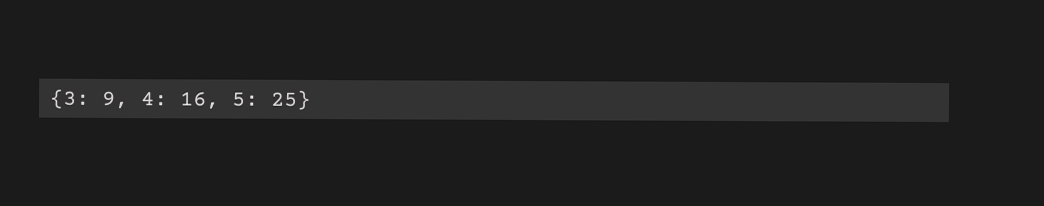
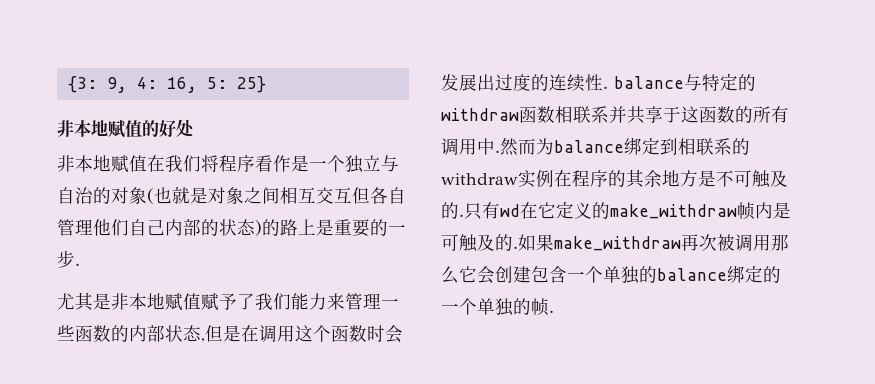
+ 非本地赋值的好处
+ 非本地赋值在我们将程序看作是一个独立与自治的对象(也就是对象之间相互交互但各自管理他们自己内部的状态)的路上是重要的一步.
+ 尤其是非本地赋值赋予了我们能力来管理一些函数的内部状态,但是在调用这个函数时会发展出过度的连续性. balance与特定的withdraw函数相联系并共享于这函数的所有调用中.然而为balance绑定到相联系的withdraw实例在程序的其余地方是不可触及的.只有wd在它定义的make_withdraw帧内是可触及的.如果make_withdraw再次被调用那么它会创建包含一个单独的balance绑定的一个单独的帧.

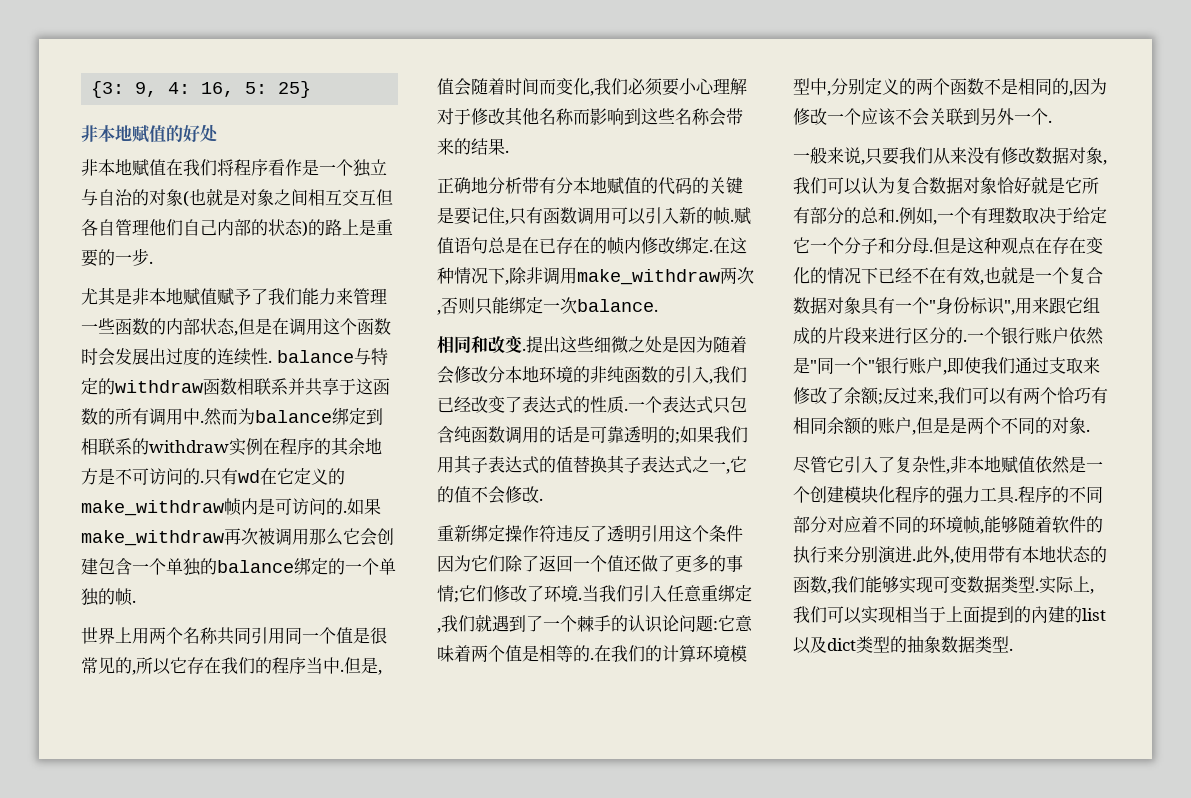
- 然而为balance绑定到相联系的withdraw实例在程序的其余地方是不可触及的.
+ 然而为balance绑定到相联系的withdraw实例在程序的其余地方是不可访问的.
- 只有wd在它定义的make_withdraw帧内是可触及的.
+ 只有wd在它定义的make_withdraw帧内是可访问的.
+ 世界上用两个名称共同引用同一个值是很常见的,所以它存在我们的程序当中.但是,值会随着时间而变化,我们必须要小心理解对于修改其他名称而影响到这些名称会带来的结果.
+ 正确地分析带有分本地赋值的代码的关键是要记住,只有函数调用可以引入新的帧.赋值语句总是在已存在的帧内修改绑定.在这种情况下,除非调用make_withdraw两次,否则只能绑定一次balance.
+ 相同和改变.提出这些细微之处是因为随着会修改分本地环境的非纯函数的引入,我们已经改变了表达式的性质.一个表达式只包含纯函数调用的话是可靠透明的;如果我们用其子表达式的值替换其子表达式之一,它的值不会修改.
+ 重新绑定操作符违反了透明引用这个条件因为它们除了返回一个值还做了更多的事情;它们修改了环境.当我们引入任意重绑定,我们就遇到了一个棘手的认识论问题:它意味着两个值是相等的.在我们的计算环境模型中,分别定义的两个函数不是相同的,因为修改一个应该不会关联到另外一个.
+ 一般来说,只要我们从来没有修改数据对象,我们可以认为复合数据对象恰好就是它所有部分的总和.例如,一个有理数取决于给定它一个分子和分母.但是这种观点在存在变化的情况下已经不在有效,也就是一个复合数据对象具有一个"身份标识",用来跟它组成的片段来进行区分的.一个银行账户依然是"同一个"银行账户,即使我们通过支取来修改了余额;反过来,我们可以有两个恰巧有相同余额的账户,但是是两个不同的对象.
+ 尽管它引入了复杂性,非本地赋值依然是一个创建模块化程序的强力工具.程序的不同部分对应着不同的环境帧,能够随着软件的执行来分别演进.此外,使用带有本地状态的函数,我们能够实现可变数据类型.实际上,我们可以实现相当于上面提到的內建的list以及dict类型的抽象数据类型.

